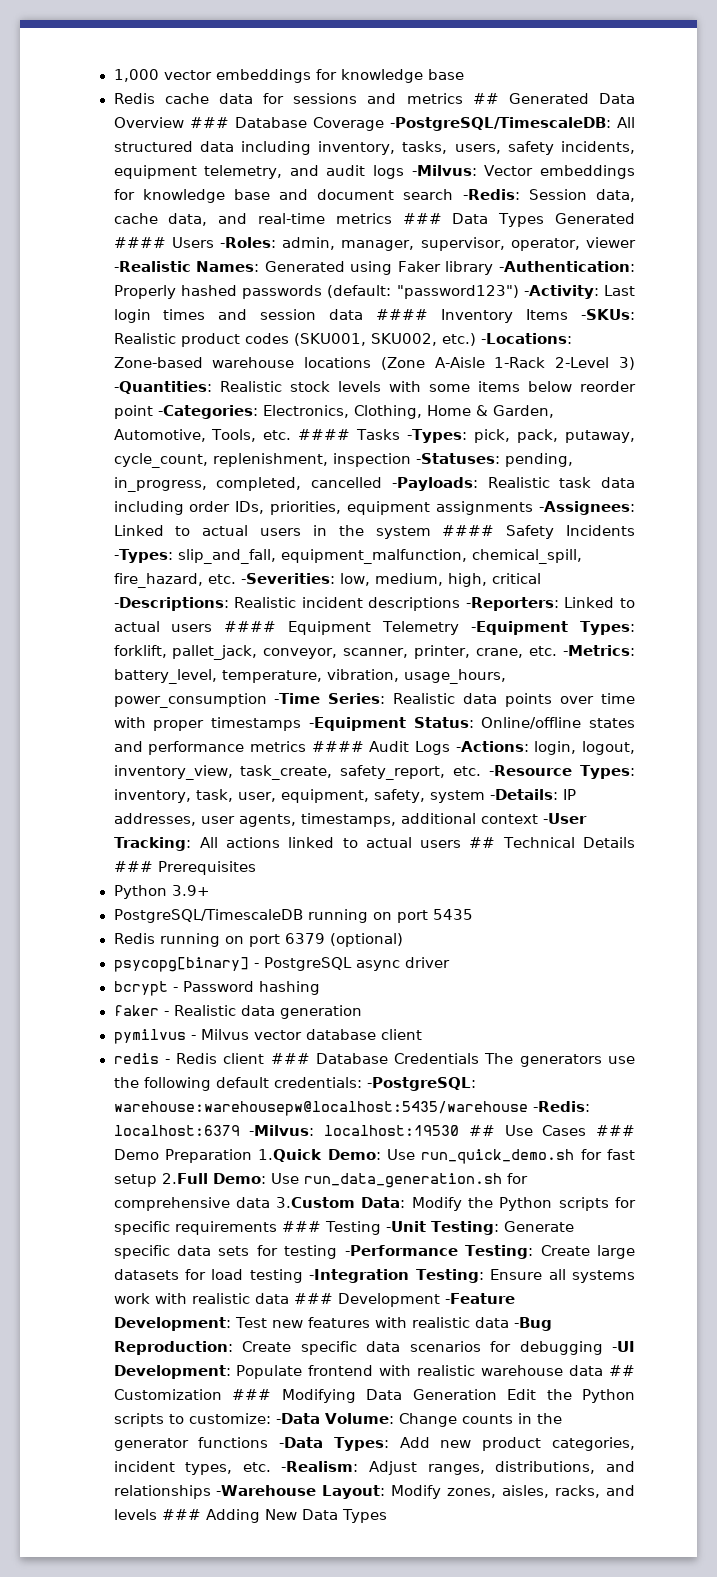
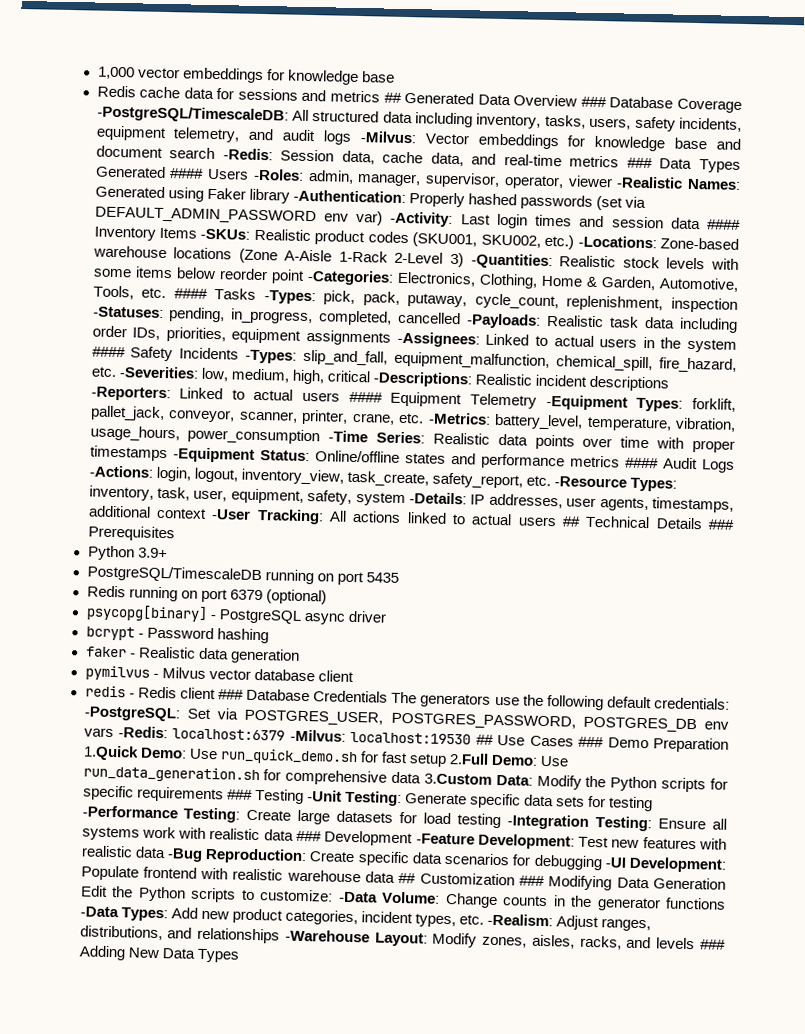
- Properly hashed passwords (default: "password123") -Activity:
+ Properly hashed passwords (set via DEFAULT_ADMIN_PASSWORD env var) -Activity:
- warehouse:warehousepw@localhost:5435/warehouse -Redis:
+ Set via POSTGRES_USER, POSTGRES_PASSWORD, POSTGRES_DB env vars -Redis:

